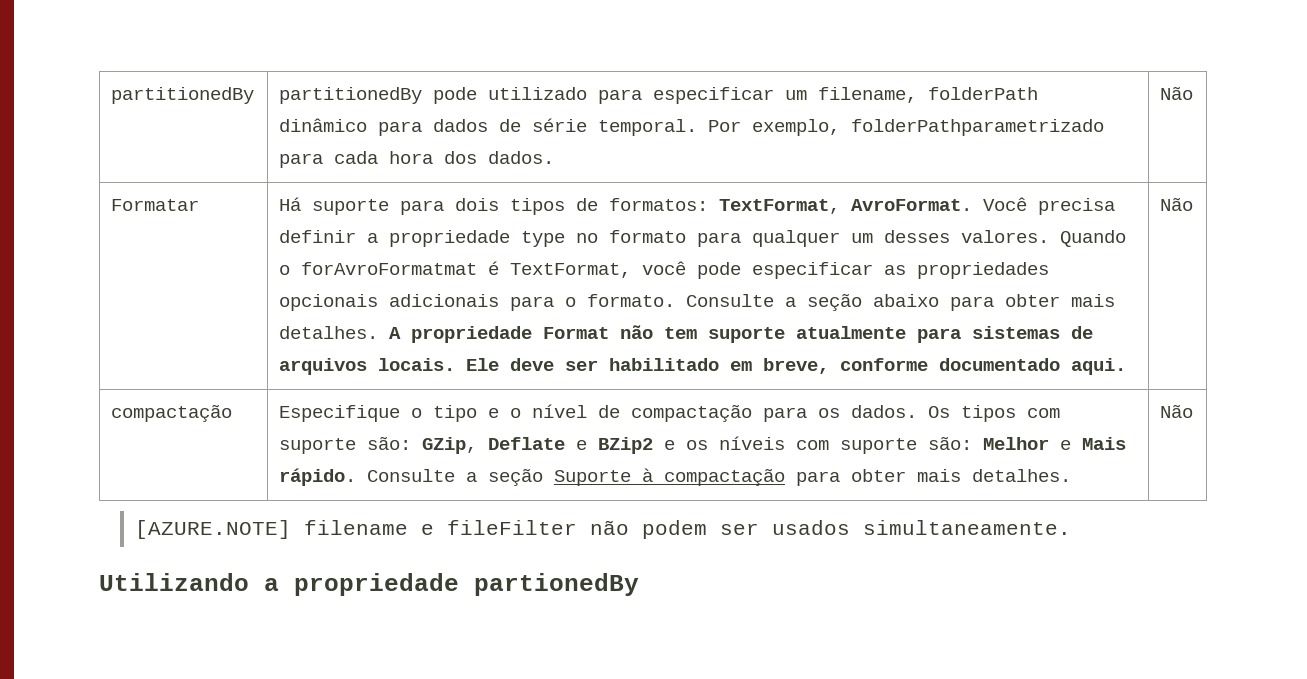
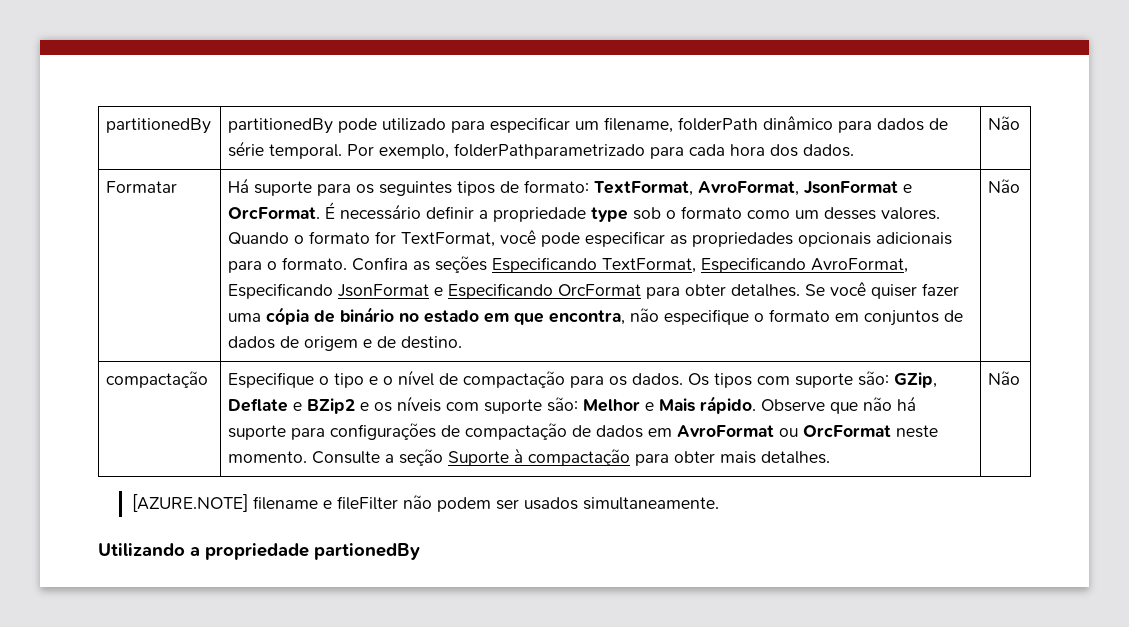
- Há suporte para dois tipos de formatos: TextFormat, AvroFormat. Você precisa definir a propriedade type no formato para qualquer um desses valores.
+ Há suporte para os seguintes tipos de formato: TextFormat, AvroFormat, JsonFormat e OrcFormat. É necessário definir a propriedade type sob o formato como um desses valores.
- Quando o forAvroFormatmat é TextFormat, você pode especificar as propriedades opcionais adicionais para o formato.
+ Quando o formato for TextFormat, você pode especificar as propriedades opcionais adicionais para o formato.
- Consulte a seção abaixo para obter mais detalhes. A propriedade Format não tem suporte atualmente para sistemas de arquivos locais. Ele deve ser habilitado em breve, conforme documentado aqui.
+ Confira as seções Especificando TextFormat, Especificando AvroFormat, Especificando JsonFormat e Especificando OrcFormat para obter detalhes. Se você quiser fazer uma cópia de binário no estado em que encontra, não especifique o formato em conjuntos de dados de origem e de destino.
+ Observe que não há suporte para configurações de compactação de dados em AvroFormat ou OrcFormat neste momento.

